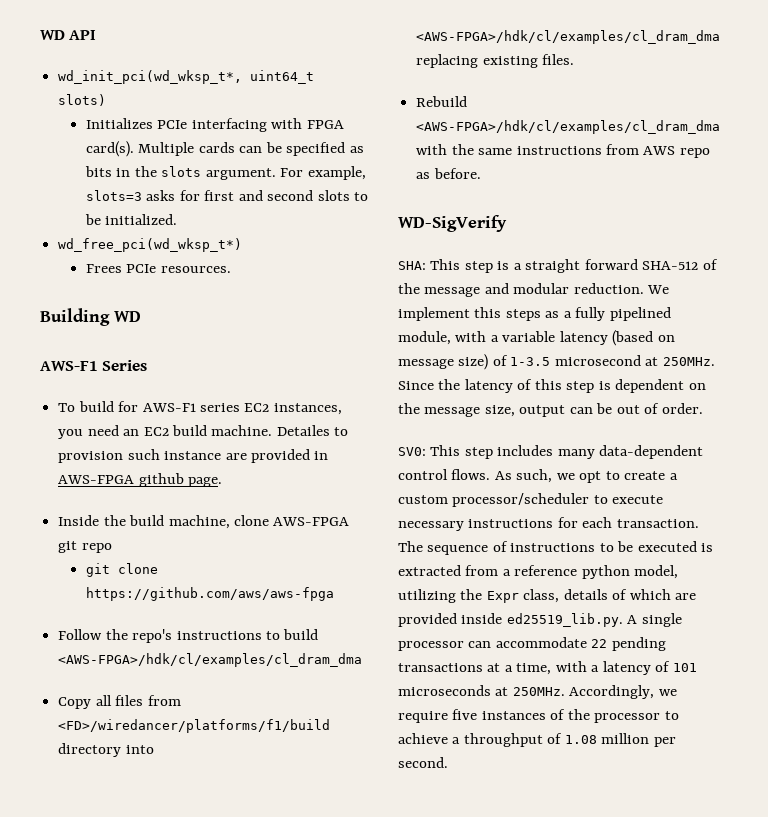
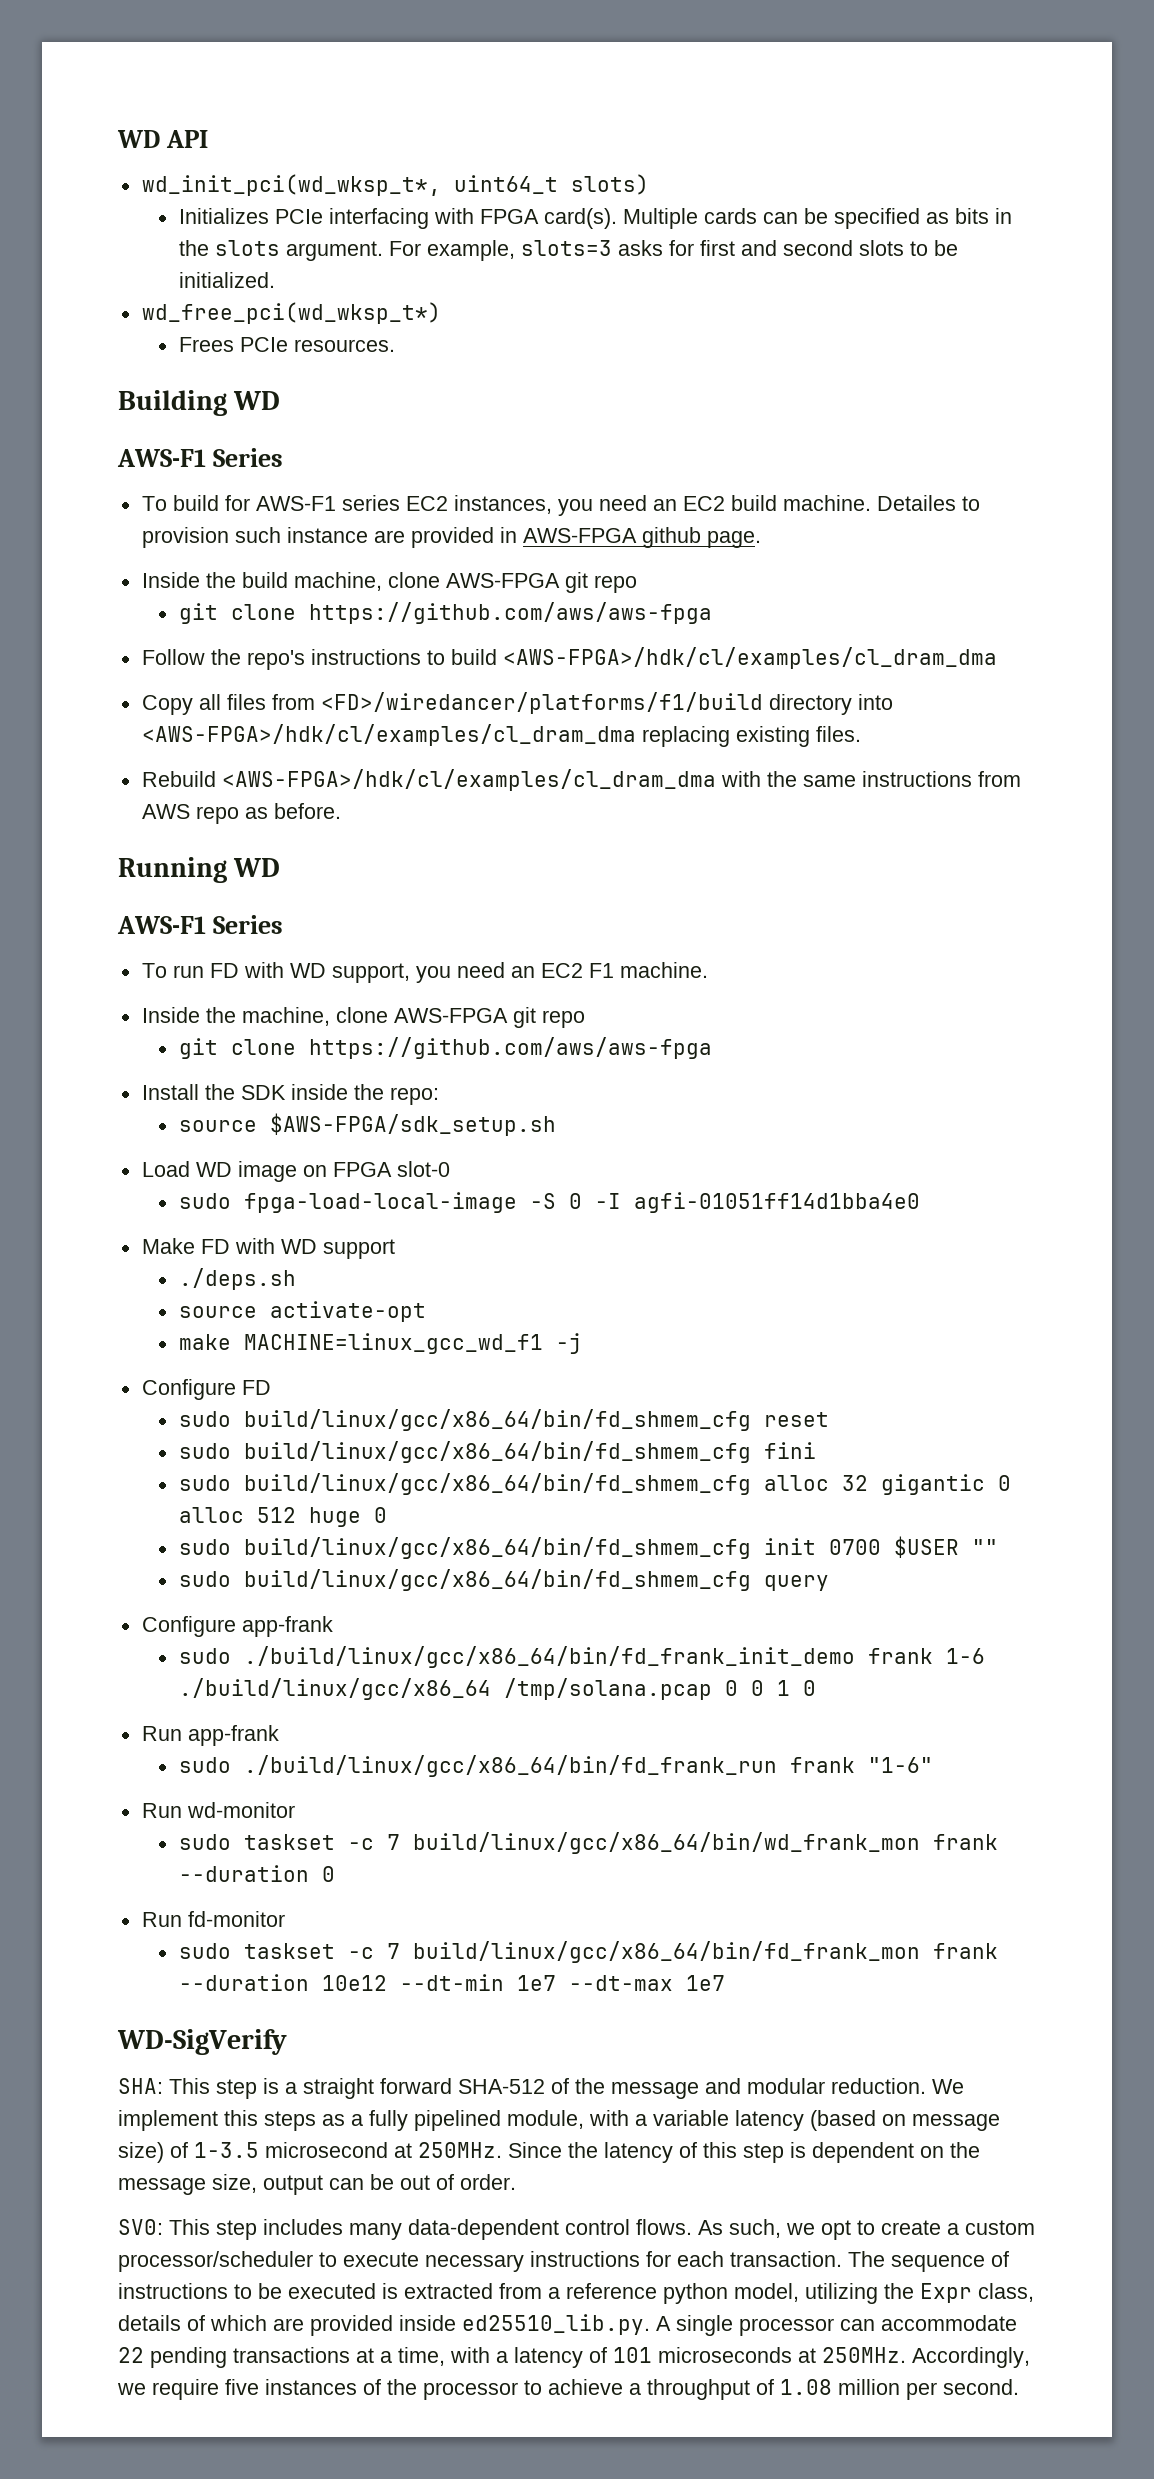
+ Running WD
+ AWS-F1 Series
+ To run FD with WD support, you need an EC2 F1 machine.
+ Inside the machine, clone AWS-FPGA git repo
+ git clone https://github.com/aws/aws-fpga
+ Install the SDK inside the repo:
+ source $AWS-FPGA/sdk_setup.sh
+ Load WD image on FPGA slot-0
+ sudo fpga-load-local-image -S 0 -I agfi-01051ff14d1bba4e0
+ Make FD with WD support
+ ./deps.sh
+ source activate-opt
+ make MACHINE=linux_gcc_wd_f1 -j
+ Configure FD
+ sudo build/linux/gcc/x86_64/bin/fd_shmem_cfg reset
+ sudo build/linux/gcc/x86_64/bin/fd_shmem_cfg fini
+ sudo build/linux/gcc/x86_64/bin/fd_shmem_cfg alloc 32 gigantic 0 alloc 512 huge 0
+ sudo build/linux/gcc/x86_64/bin/fd_shmem_cfg init 0700 $USER ""
+ sudo build/linux/gcc/x86_64/bin/fd_shmem_cfg query
+ Configure app-frank
+ sudo ./build/linux/gcc/x86_64/bin/fd_frank_init_demo frank 1-6 ./build/linux/gcc/x86_64 /tmp/solana.pcap 0 0 1 0
+ Run app-frank
+ sudo ./build/linux/gcc/x86_64/bin/fd_frank_run frank "1-6"
+ Run wd-monitor
+ sudo taskset -c 7 build/linux/gcc/x86_64/bin/wd_frank_mon frank --duration 0
+ Run fd-monitor
+ sudo taskset -c 7 build/linux/gcc/x86_64/bin/fd_frank_mon frank --duration 10e12 --dt-min 1e7 --dt-max 1e7
- The sequence of instructions to be executed is extracted from a reference python model, utilizing the Expr class, details of which are provided inside ed25519_lib.py. A single processor can accommodate 22 pending transactions at a time, with a latency of 101 microseconds at 250MHz.
+ The sequence of instructions to be executed is extracted from a reference python model, utilizing the Expr class, details of which are provided inside ed25510_lib.py. A single processor can accommodate 22 pending transactions at a time, with a latency of 101 microseconds at 250MHz.

